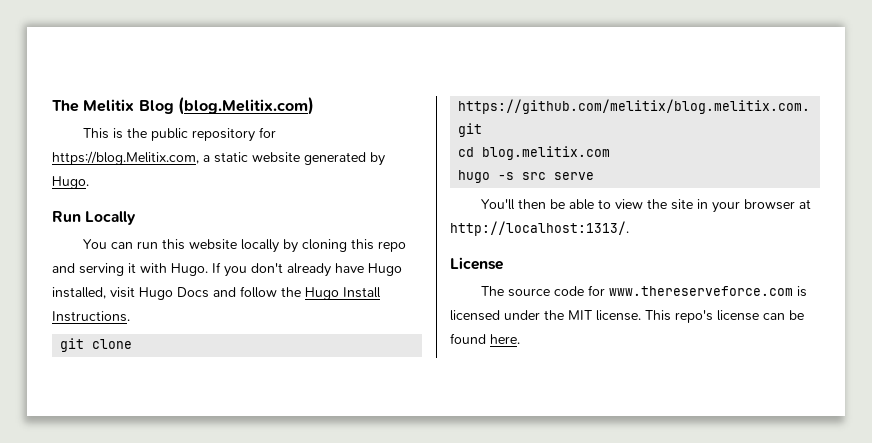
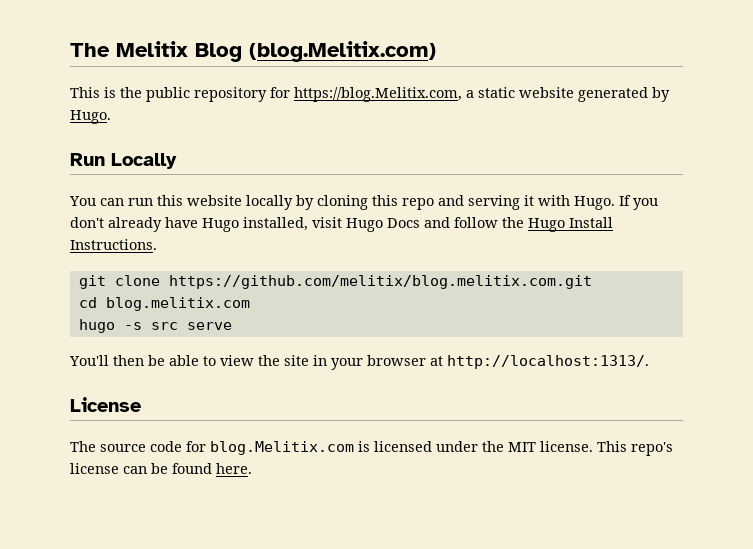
- The source code for www.thereserveforce.com is licensed under the MIT license.
+ The source code for blog.Melitix.com is licensed under the MIT license.

